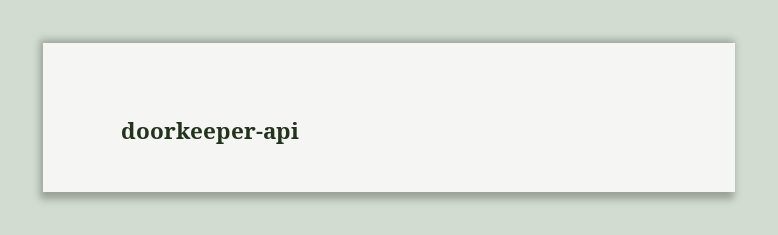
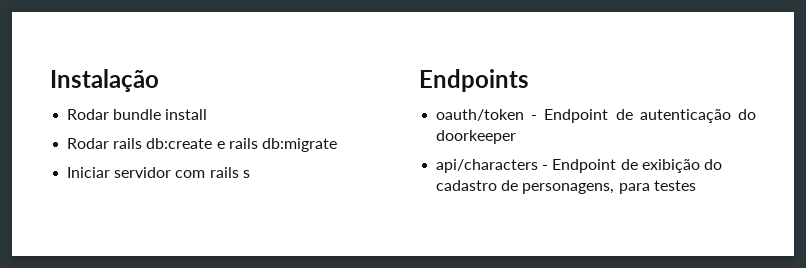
- doorkeeper-api
+ Instalação
+ Rodar bundle install
+ Rodar rails db:create e rails db:migrate
+ Iniciar servidor com rails s
+ Endpoints
+ oauth/token - Endpoint de autenticação do doorkeeper
+ api/characters - Endpoint de exibição do cadastro de personagens, para testes

